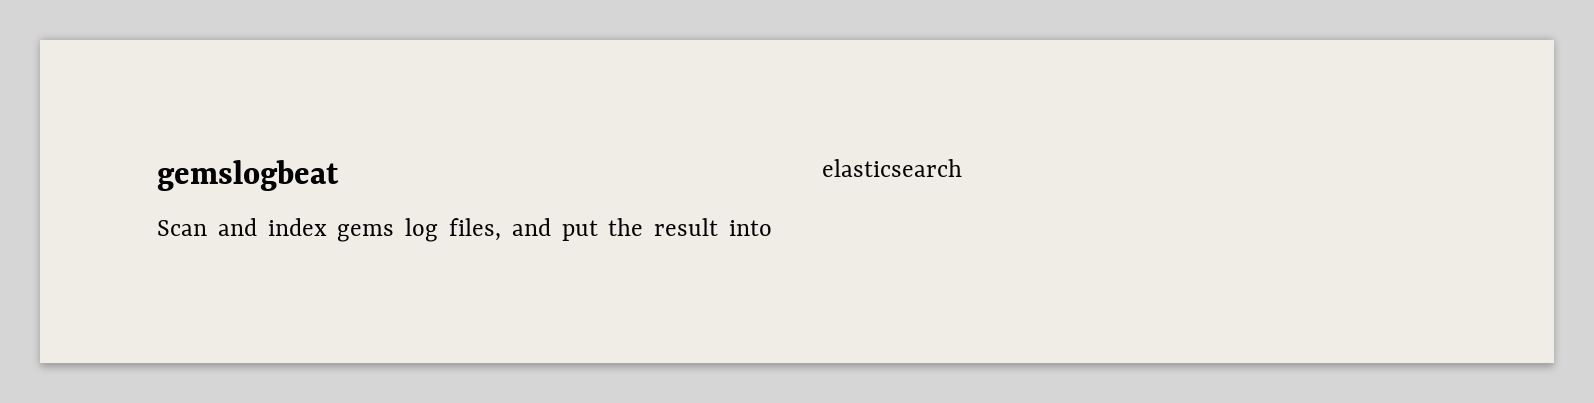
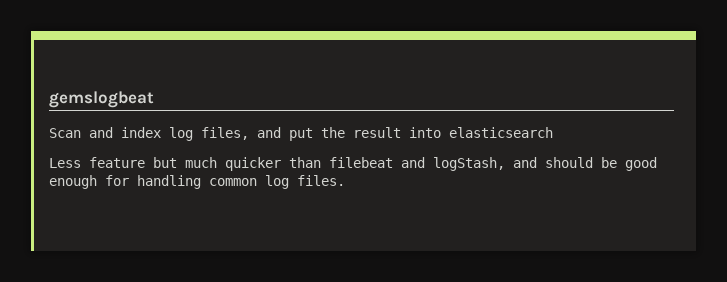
- Scan and index gems log files, and put the result into elasticsearch
+ Scan and index log files, and put the result into elasticsearch
+ Less feature but much quicker than filebeat and logStash, and should be good enough for handling common log files.

